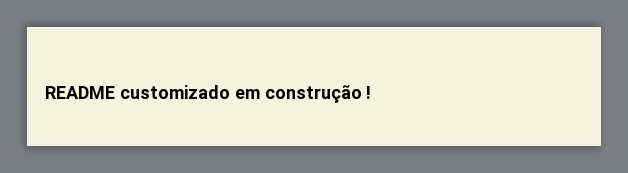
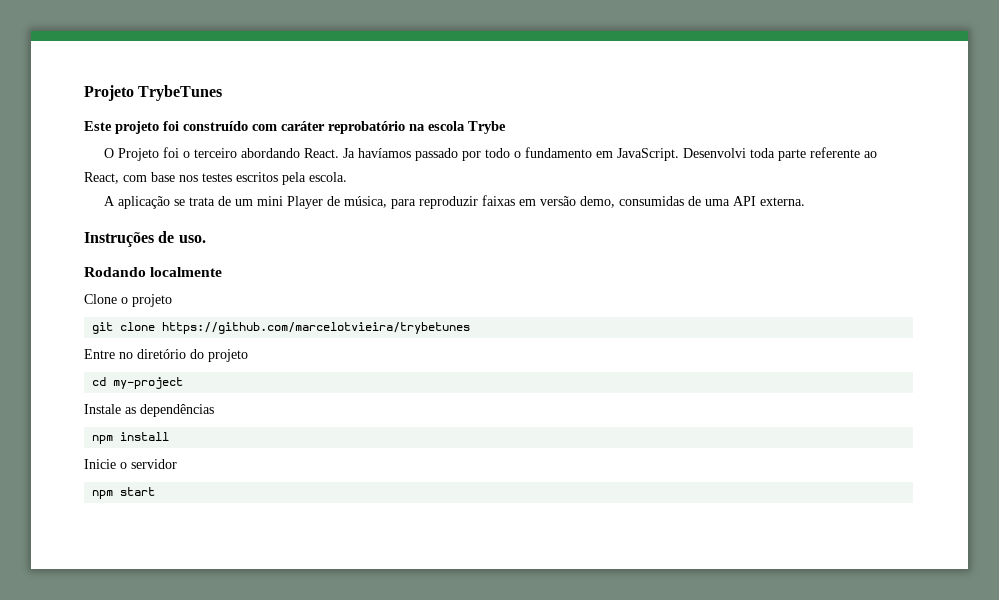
- README customizado em construção !
+ Projeto TrybeTunes
+ Este projeto foi construído com caráter reprobatório na escola Trybe
+ O Projeto foi o terceiro abordando React. Ja havíamos passado por todo o fundamento em JavaScript. Desenvolvi toda parte referente ao React, com base nos testes escritos pela escola.
+ A aplicação se trata de um mini Player de música, para reproduzir faixas em versão demo, consumidas de uma API externa.
+ Instruções de uso.
+ Rodando localmente
+ Clone o projeto
+ git clone https://github.com/marcelotvieira/trybetunes
+ Entre no diretório do projeto
+ cd my-project
+ Instale as dependências
+ npm install
+ Inicie o servidor
+ npm start

